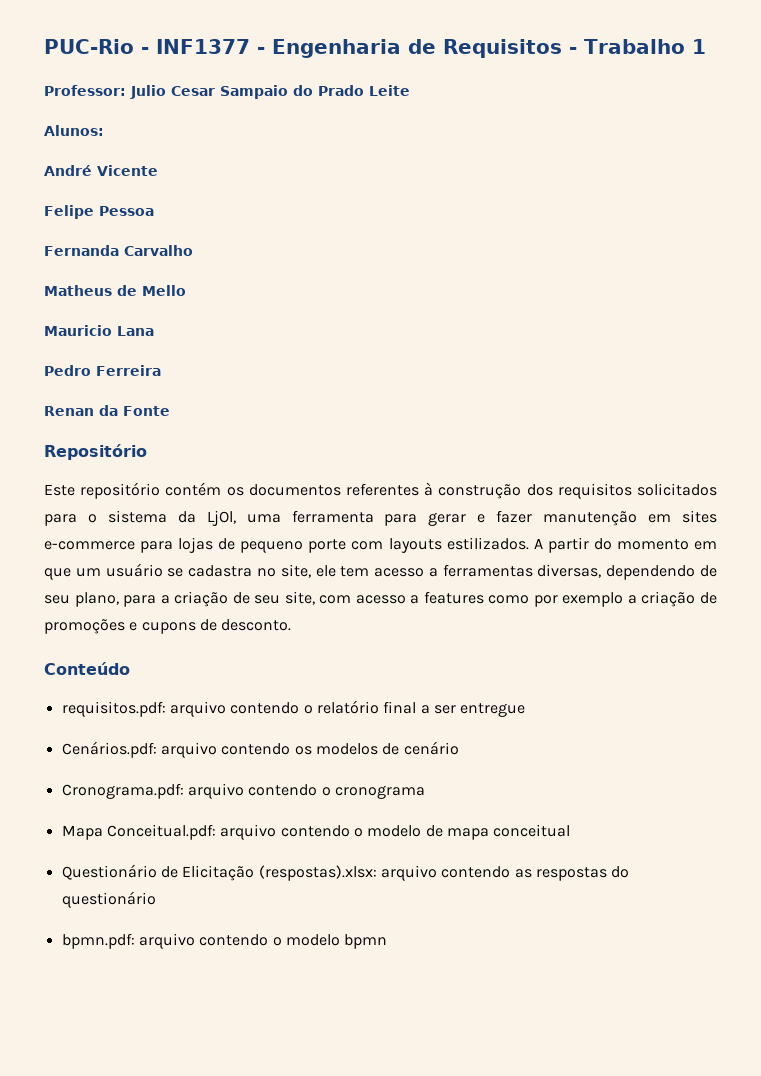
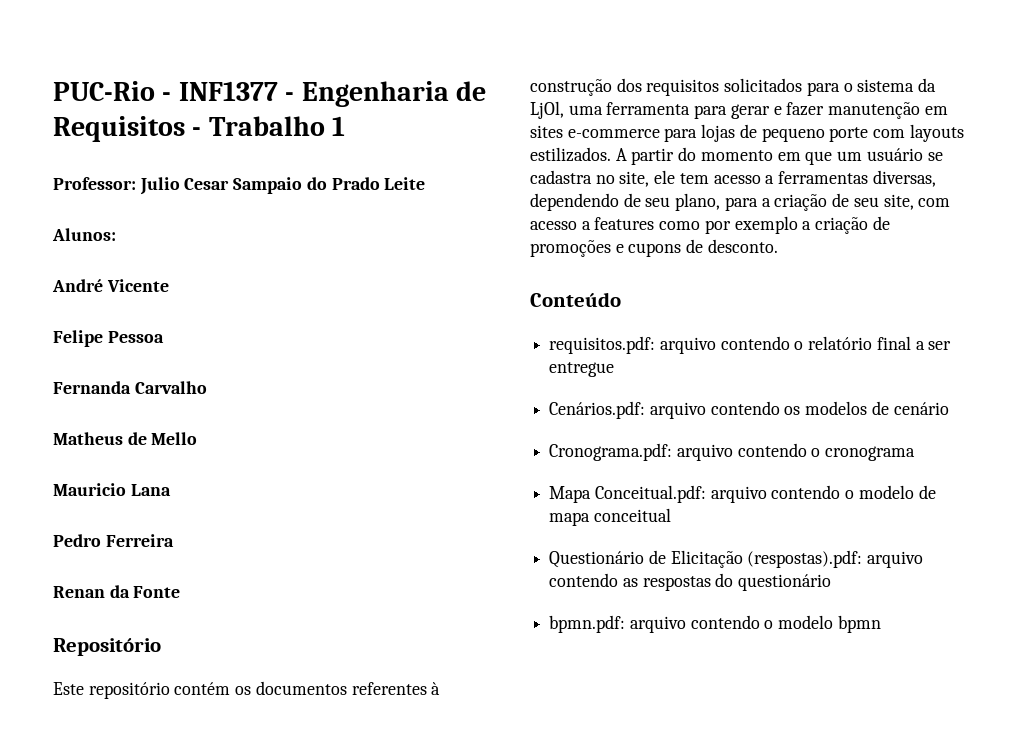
- Questionário de Elicitação (respostas).xlsx: arquivo contendo as respostas do questionário
+ Questionário de Elicitação (respostas).pdf: arquivo contendo as respostas do questionário

